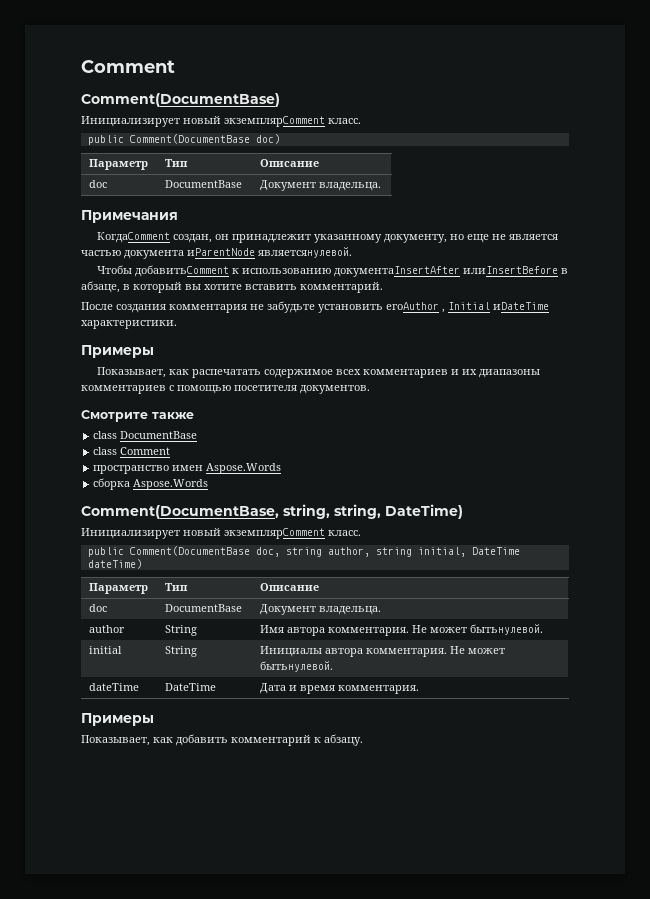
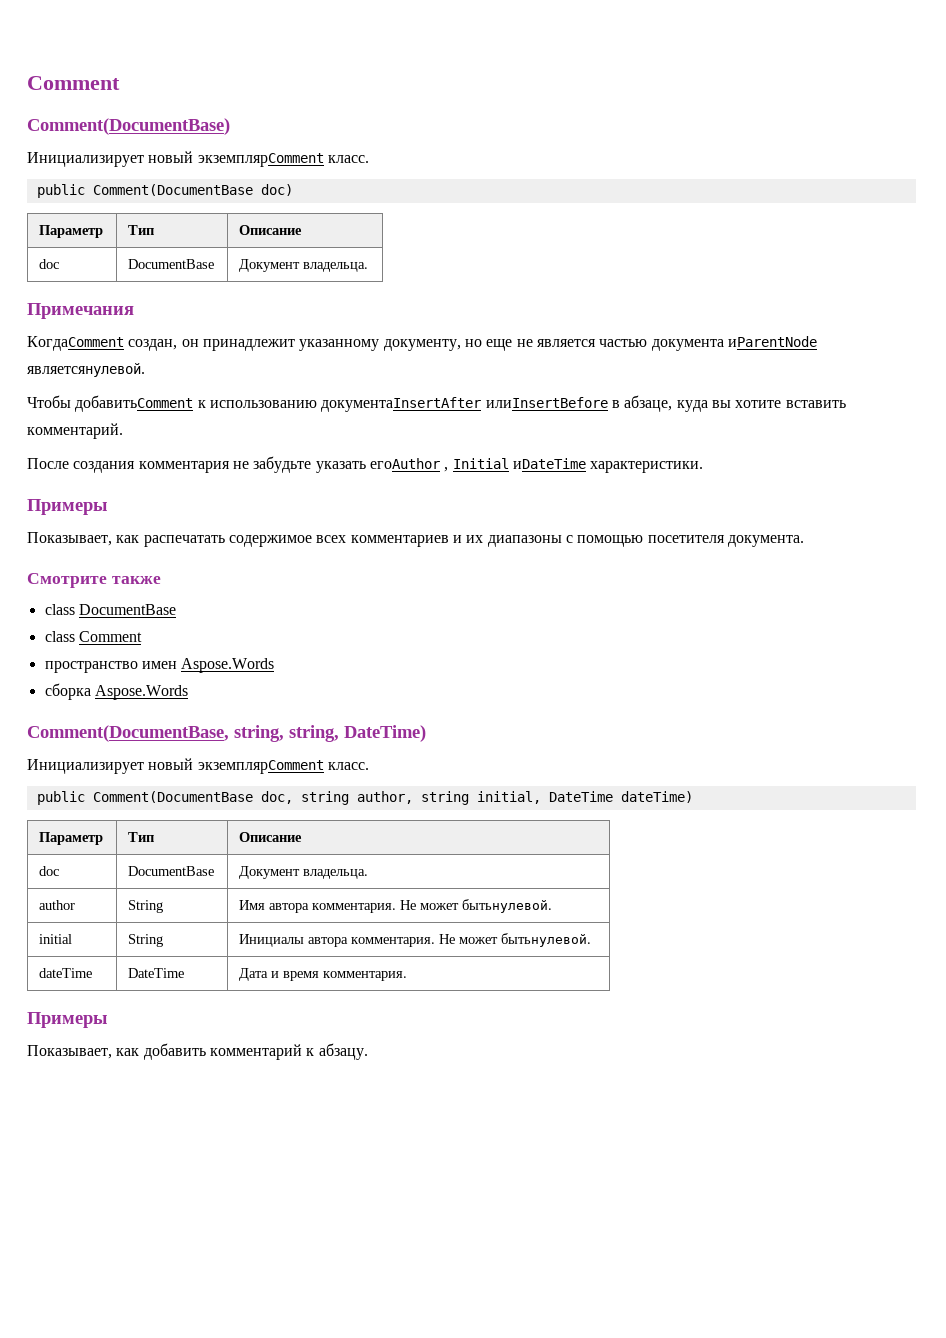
- Чтобы добавитьComment к использованию документаInsertAfter илиInsertBefore в абзаце, в который вы хотите вставить комментарий.
+ Чтобы добавитьComment к использованию документаInsertAfter илиInsertBefore в абзаце, куда вы хотите вставить комментарий.
- После создания комментария не забудьте установить егоAuthor , Initial иDateTime характеристики.
+ После создания комментария не забудьте указать егоAuthor , Initial иDateTime характеристики.
- Показывает, как распечатать содержимое всех комментариев и их диапазоны комментариев с помощью посетителя документов.
+ Показывает, как распечатать содержимое всех комментариев и их диапазоны с помощью посетителя документа.

